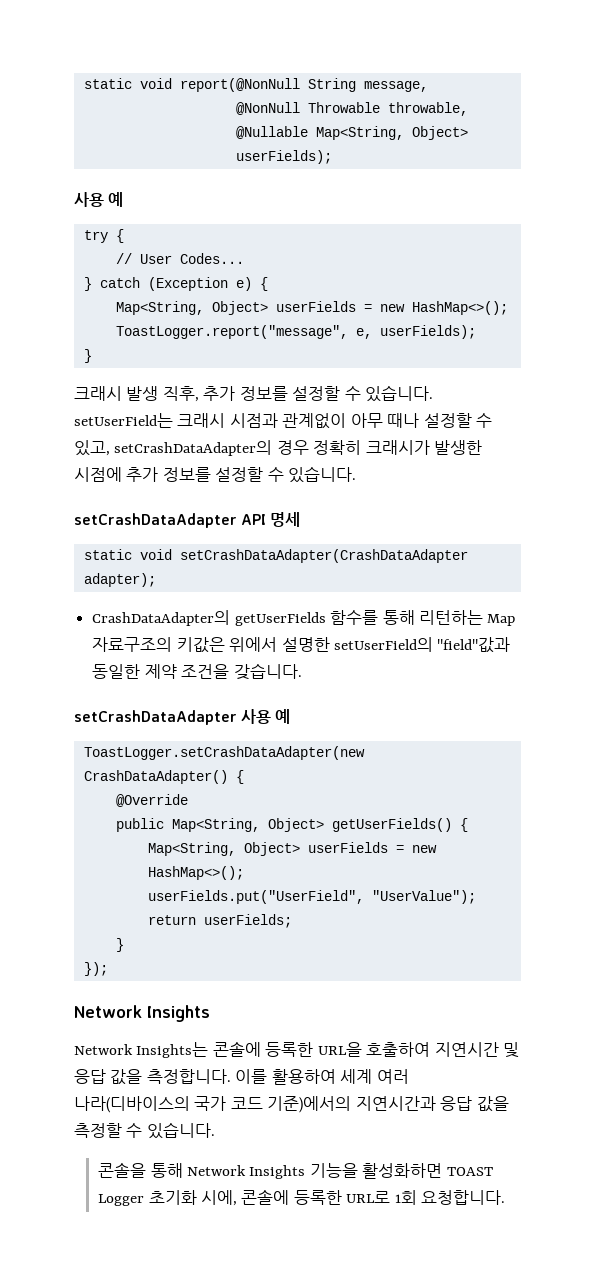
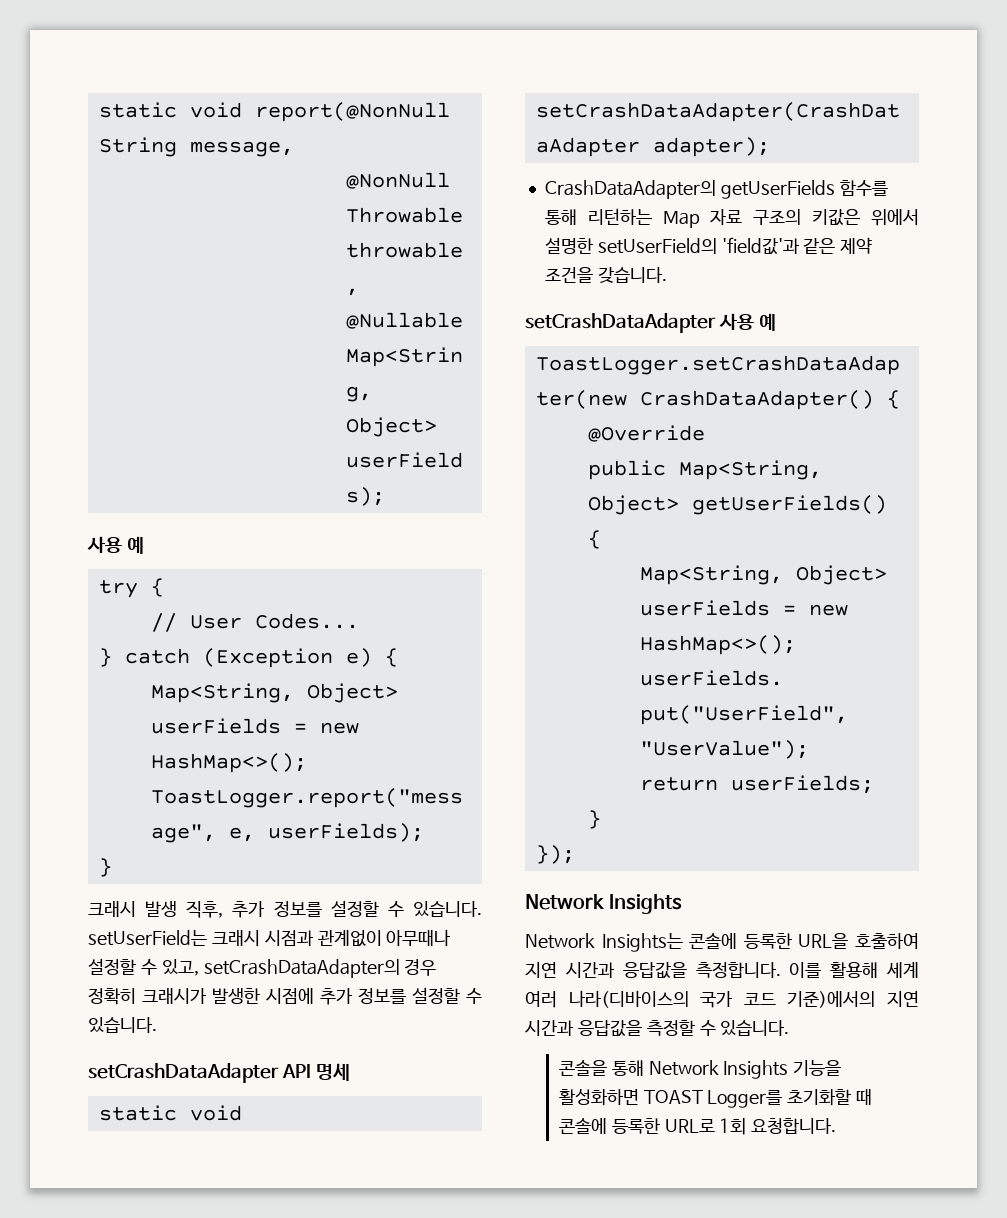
- 크래시 발생 직후, 추가 정보를 설정할 수 있습니다. setUserField는 크래시 시점과 관계없이 아무 때나 설정할 수 있고, setCrashDataAdapter의 경우 정확히 크래시가 발생한 시점에 추가 정보를 설정할 수 있습니다.
+ 크래시 발생 직후, 추가 정보를 설정할 수 있습니다. setUserField는 크래시 시점과 관계없이 아무때나 설정할 수 있고, setCrashDataAdapter의 경우 정확히 크래시가 발생한 시점에 추가 정보를 설정할 수 있습니다.
- CrashDataAdapter의 getUserFields 함수를 통해 리턴하는 Map 자료구조의 키값은 위에서 설명한 setUserField의 "field"값과 동일한 제약 조건을 갖습니다.
+ CrashDataAdapter의 getUserFields 함수를 통해 리턴하는 Map 자료 구조의 키값은 위에서 설명한 setUserField의 'field값'과 같은 제약 조건을 갖습니다.
- Network Insights는 콘솔에 등록한 URL을 호출하여 지연시간 및 응답 값을 측정합니다.
+ Network Insights는 콘솔에 등록한 URL을 호출하여 지연 시간과 응답값을 측정합니다.
- 이를 활용하여 세계 여러 나라(디바이스의 국가 코드 기준)에서의 지연시간과 응답 값을 측정할 수 있습니다.
+ 이를 활용해 세계 여러 나라(디바이스의 국가 코드 기준)에서의 지연 시간과 응답값을 측정할 수 있습니다.
- 콘솔을 통해 Network Insights 기능을 활성화하면 TOAST Logger 초기화 시에, 콘솔에 등록한 URL로 1회 요청합니다.
+ 콘솔을 통해 Network Insights 기능을 활성화하면 TOAST Logger를 초기화할 때 콘솔에 등록한 URL로 1회 요청합니다.

